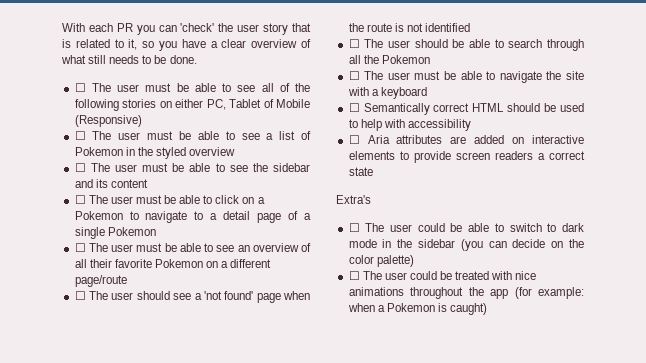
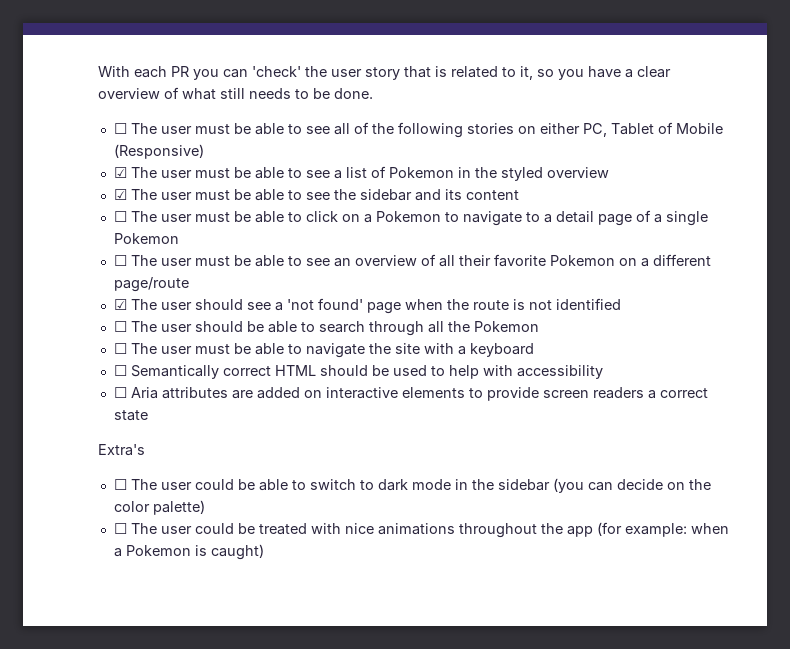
- ☐ The user must be able to see a list of Pokemon in the styled overview
+ ☑ The user must be able to see a list of Pokemon in the styled overview
- ☐ The user must be able to see the sidebar and its content
+ ☑ The user must be able to see the sidebar and its content
- ☐ The user should see a 'not found' page when the route is not identified
+ ☑ The user should see a 'not found' page when the route is not identified

